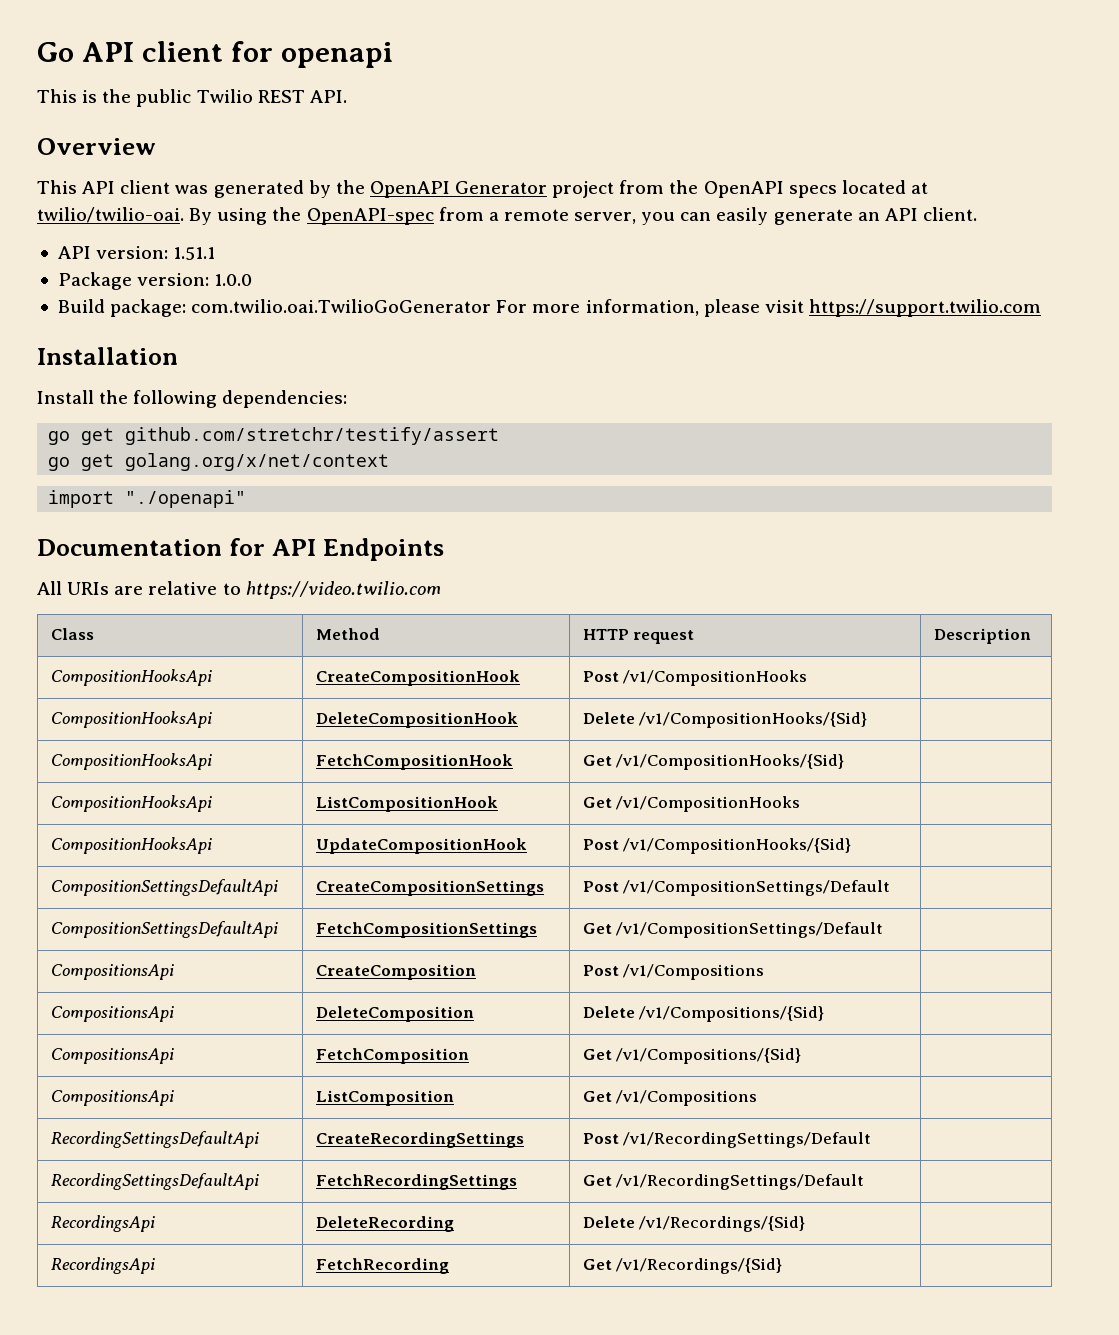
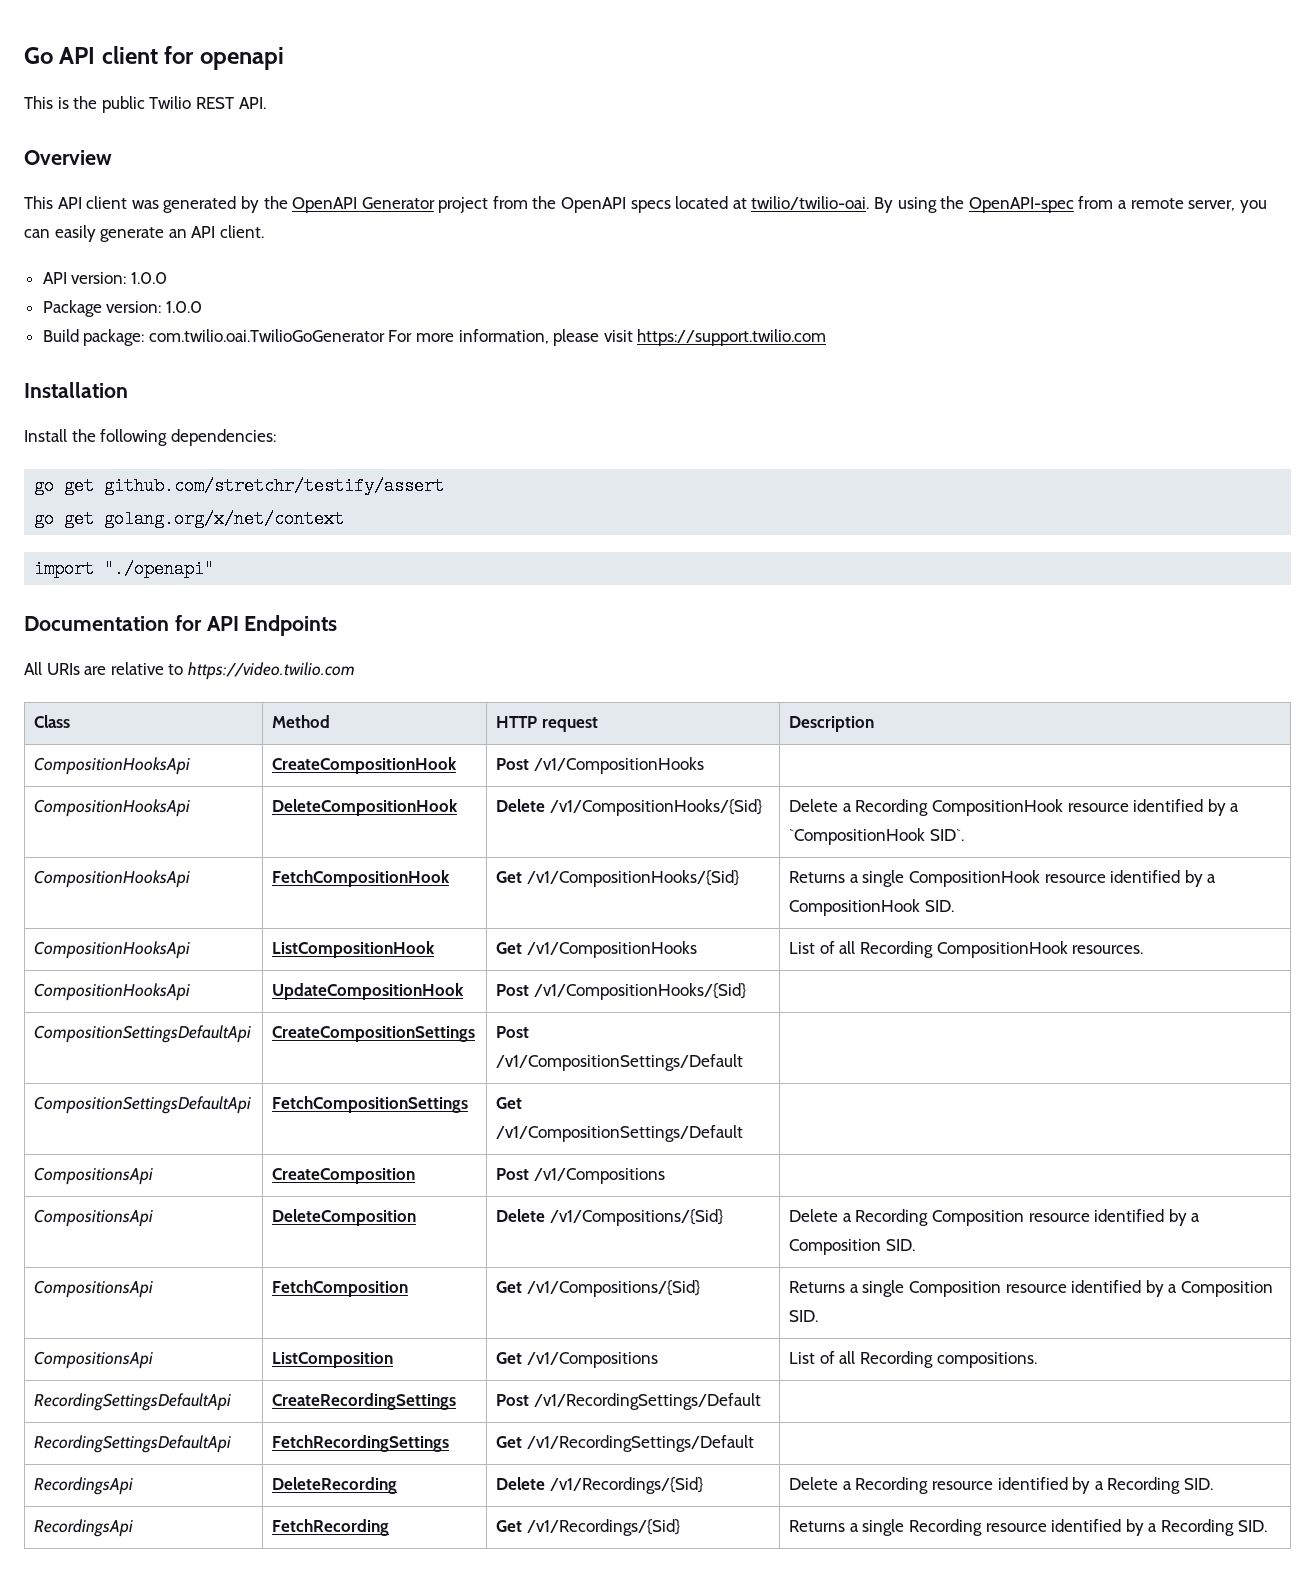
- API version: 1.51.1
+ API version: 1.0.0
- CompositionHooksApi | DeleteCompositionHook | Delete /v1/CompositionHooks/{Sid} |
- CompositionHooksApi | FetchCompositionHook | Get /v1/CompositionHooks/{Sid} |
- CompositionHooksApi | ListCompositionHook | Get /v1/CompositionHooks |
+ CompositionHooksApi | DeleteCompositionHook | Delete /v1/CompositionHooks/{Sid} | Delete a Recording CompositionHook resource identified by a `CompositionHook SID`.
+ CompositionHooksApi | FetchCompositionHook | Get /v1/CompositionHooks/{Sid} | Returns a single CompositionHook resource identified by a CompositionHook SID.
+ CompositionHooksApi | ListCompositionHook | Get /v1/CompositionHooks | List of all Recording CompositionHook resources.
- CompositionsApi | DeleteComposition | Delete /v1/Compositions/{Sid} |
- CompositionsApi | FetchComposition | Get /v1/Compositions/{Sid} |
+ CompositionsApi | DeleteComposition | Delete /v1/Compositions/{Sid} | Delete a Recording Composition resource identified by a Composition SID.
+ CompositionsApi | FetchComposition | Get /v1/Compositions/{Sid} | Returns a single Composition resource identified by a Composition SID.
- CompositionsApi | ListComposition | Get /v1/Compositions |
+ CompositionsApi | ListComposition | Get /v1/Compositions | List of all Recording compositions.
- RecordingsApi | DeleteRecording | Delete /v1/Recordings/{Sid} |
- RecordingsApi | FetchRecording | Get /v1/Recordings/{Sid} |
+ RecordingsApi | DeleteRecording | Delete /v1/Recordings/{Sid} | Delete a Recording resource identified by a Recording SID.
+ RecordingsApi | FetchRecording | Get /v1/Recordings/{Sid} | Returns a single Recording resource identified by a Recording SID.

